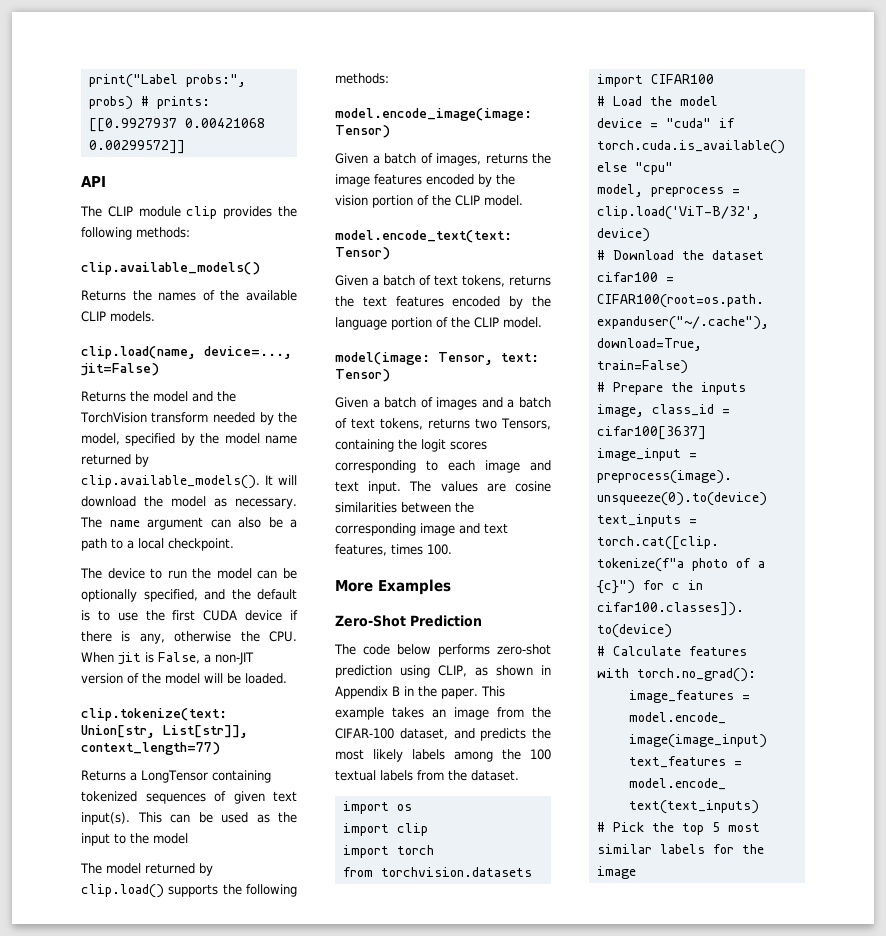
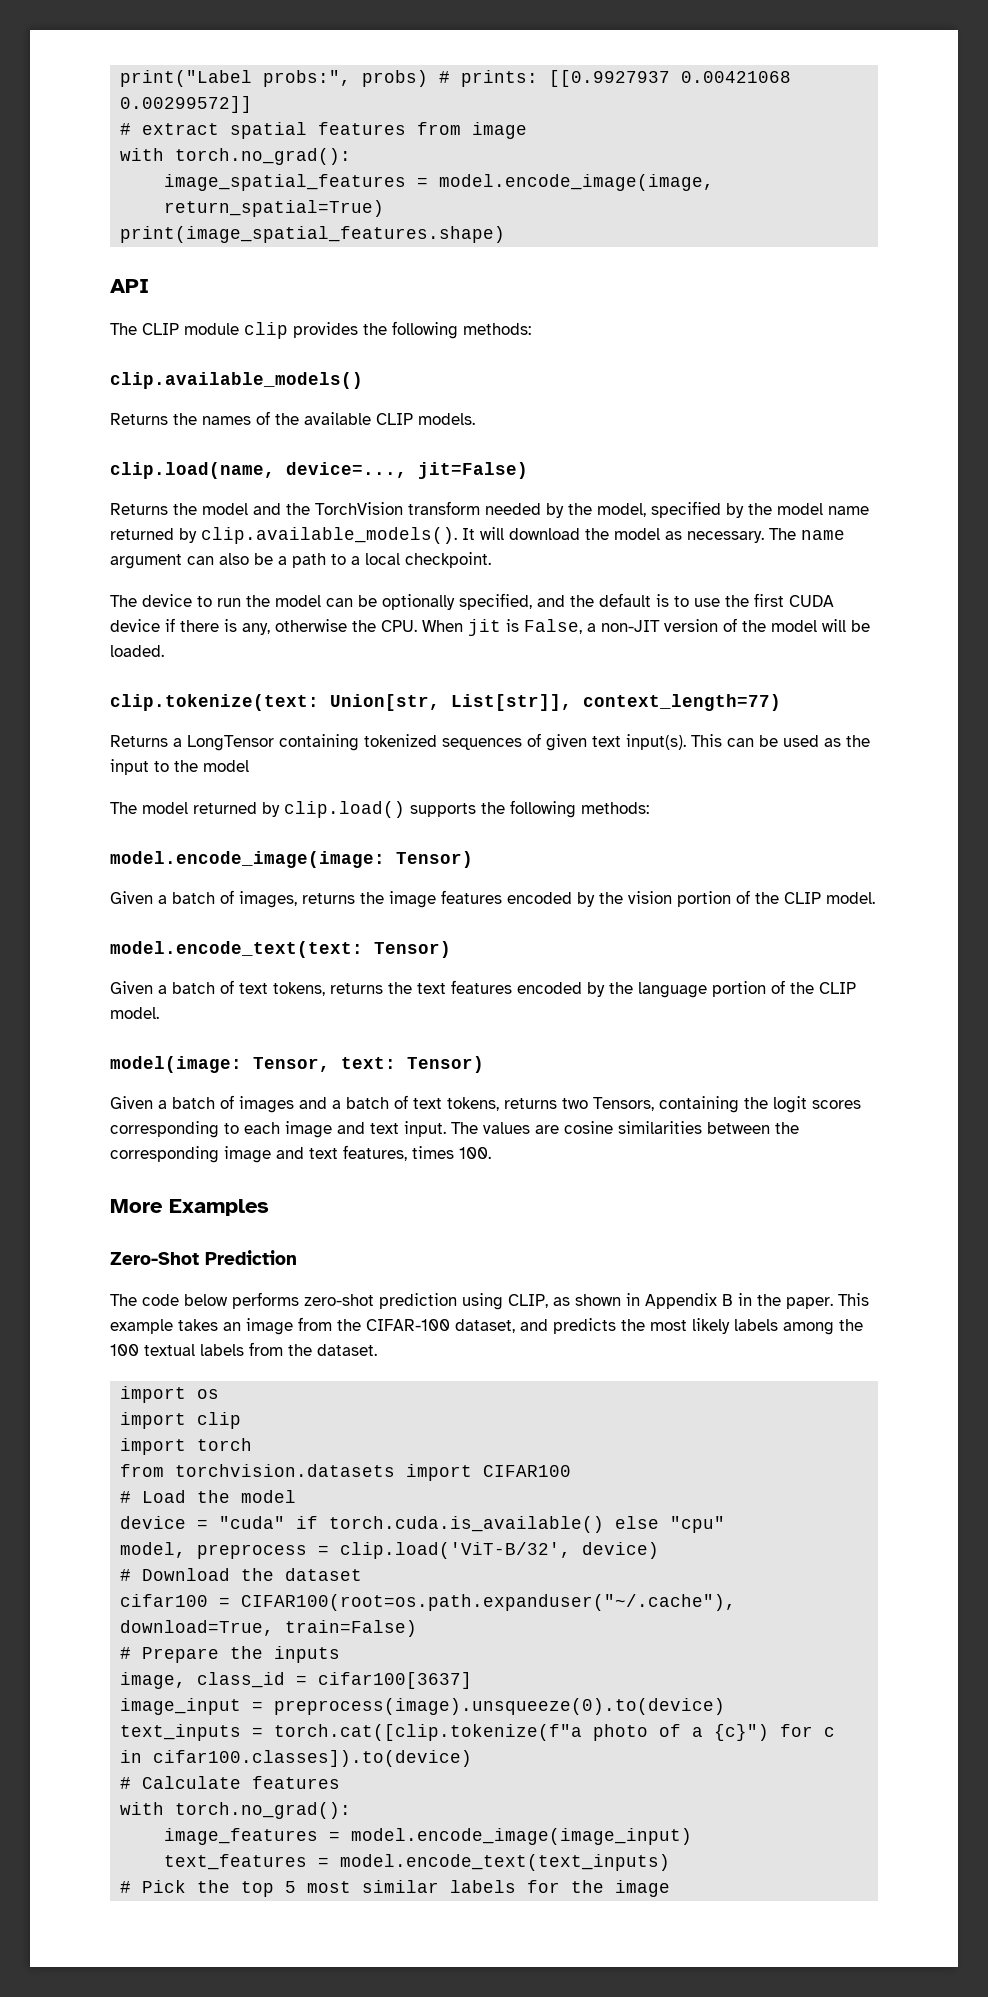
+ # extract spatial features from image
+ with torch.no_grad():
+ image_spatial_features = model.encode_image(image, return_spatial=True)
+ print(image_spatial_features.shape)

